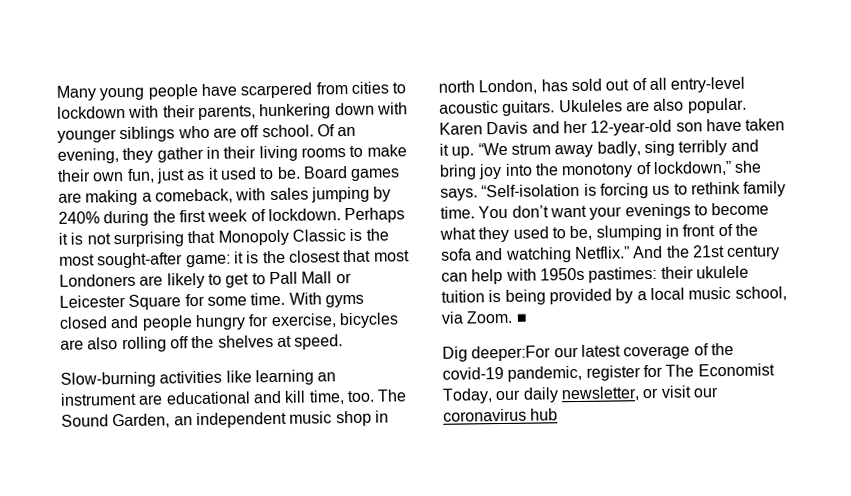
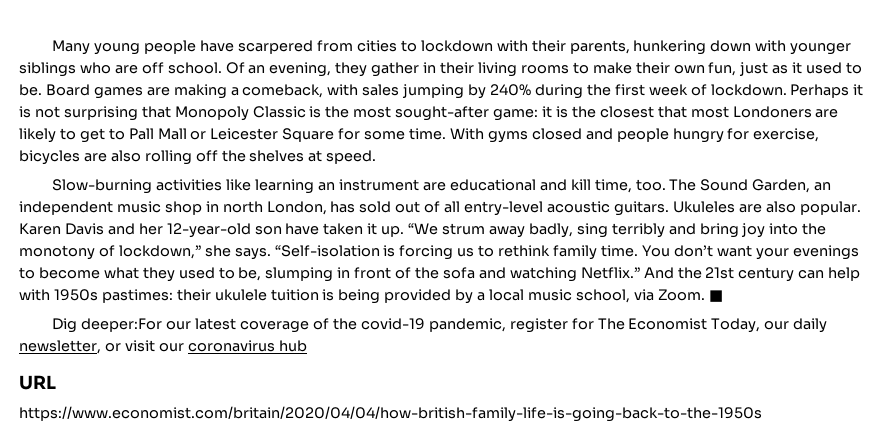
+ URL
+ https://www.economist.com/britain/2020/04/04/how-british-family-life-is-going-back-to-the-1950s

